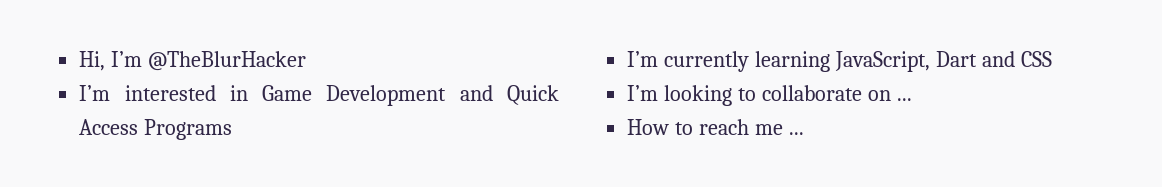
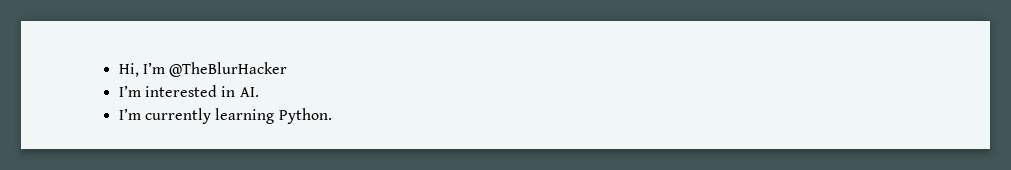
- I’m interested in Game Development and Quick Access Programs
- I’m currently learning JavaScript, Dart and CSS
- I’m looking to collaborate on ...
- How to reach me ...
+ I’m interested in AI.
+ I’m currently learning Python.

